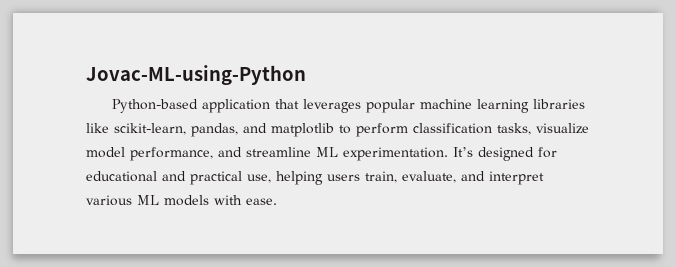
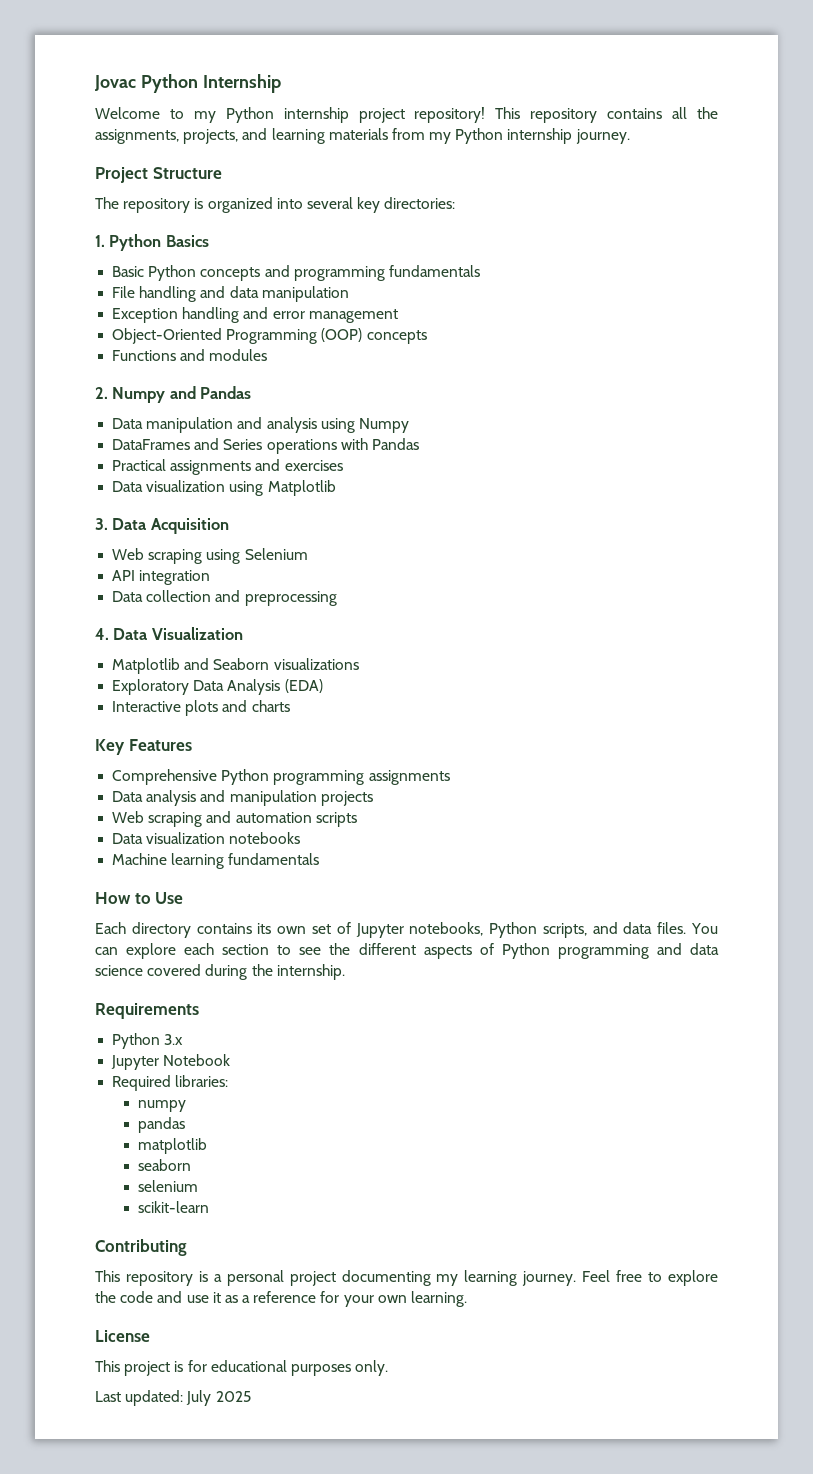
- Jovac-ML-using-Python
- Python-based application that leverages popular machine learning libraries like scikit-learn, pandas, and matplotlib to perform classification tasks, visualize model performance, and streamline ML experimentation. It’s designed for educational and practical use, helping users train, evaluate, and interpret various ML models with ease.
+ Jovac Python Internship
+ Welcome to my Python internship project repository! This repository contains all the assignments, projects, and learning materials from my Python internship journey.
+ Project Structure
+ The repository is organized into several key directories:
+ 1. Python Basics
+ Basic Python concepts and programming fundamentals
+ File handling and data manipulation
+ Exception handling and error management
+ Object-Oriented Programming (OOP) concepts
+ Functions and modules
+ 2. Numpy and Pandas
+ Data manipulation and analysis using Numpy
+ DataFrames and Series operations with Pandas
+ Practical assignments and exercises
+ Data visualization using Matplotlib
+ 3. Data Acquisition
+ Web scraping using Selenium
+ API integration
+ Data collection and preprocessing
+ 4. Data Visualization
+ Matplotlib and Seaborn visualizations
+ Exploratory Data Analysis (EDA)
+ Interactive plots and charts
+ Key Features
+ Comprehensive Python programming assignments
+ Data analysis and manipulation projects
+ Web scraping and automation scripts
+ Data visualization notebooks
+ Machine learning fundamentals
+ How to Use
+ Each directory contains its own set of Jupyter notebooks, Python scripts, and data files. You can explore each section to see the different aspects of Python programming and data science covered during the internship.
+ Requirements
+ Python 3.x
+ Jupyter Notebook
+ Required libraries:
+ numpy
+ pandas
+ matplotlib
+ seaborn
+ selenium
+ scikit-learn
+ Contributing
+ This repository is a personal project documenting my learning journey. Feel free to explore the code and use it as a reference for your own learning.
+ License
+ This project is for educational purposes only.
+ Last updated: July 2025

